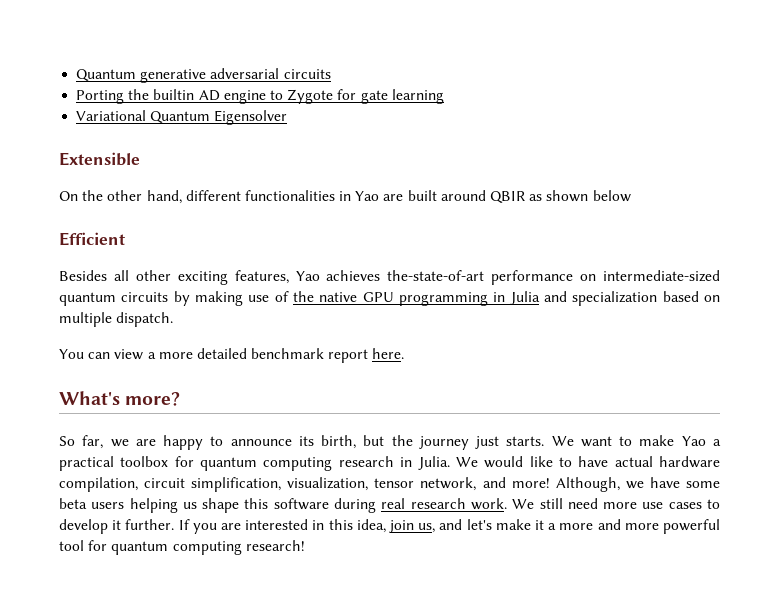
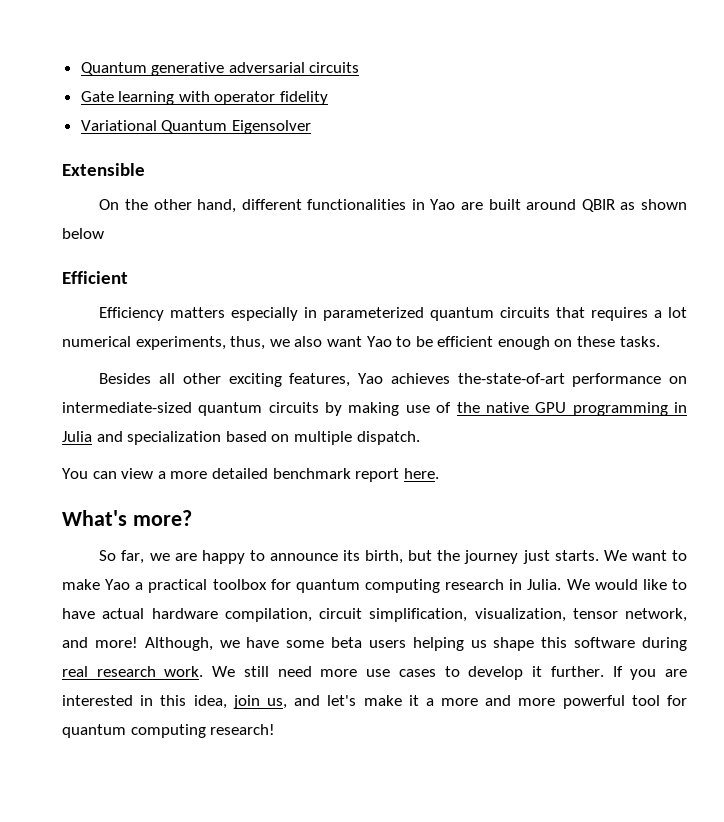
- Porting the builtin AD engine to Zygote for gate learning
+ Gate learning with operator fidelity
+ Efficiency matters especially in parameterized quantum circuits that requires a lot numerical experiments, thus, we also want Yao to be efficient enough on these tasks.

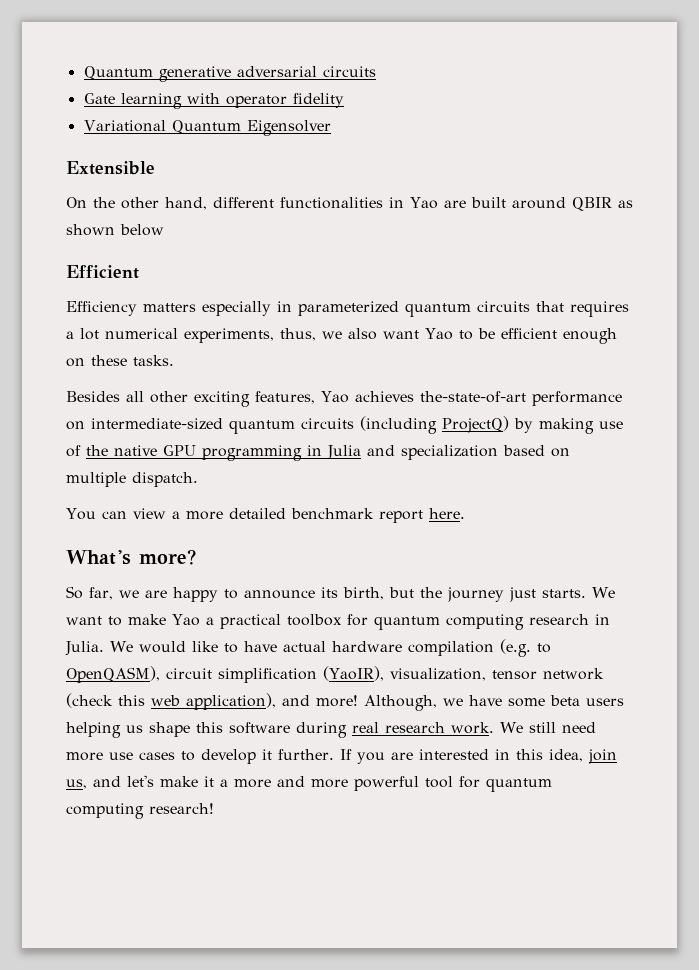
- Besides all other exciting features, Yao achieves the-state-of-art performance on intermediate-sized quantum circuits by making use of the native GPU programming in Julia and specialization based on multiple dispatch.
+ Besides all other exciting features, Yao achieves the-state-of-art performance on intermediate-sized quantum circuits (including ProjectQ) by making use of the native GPU programming in Julia and specialization based on multiple dispatch.
- We would like to have actual hardware compilation, circuit simplification, visualization, tensor network, and more!
+ We would like to have actual hardware compilation (e.g. to OpenQASM), circuit simplification (YaoIR), visualization, tensor network (check this web application), and more!

